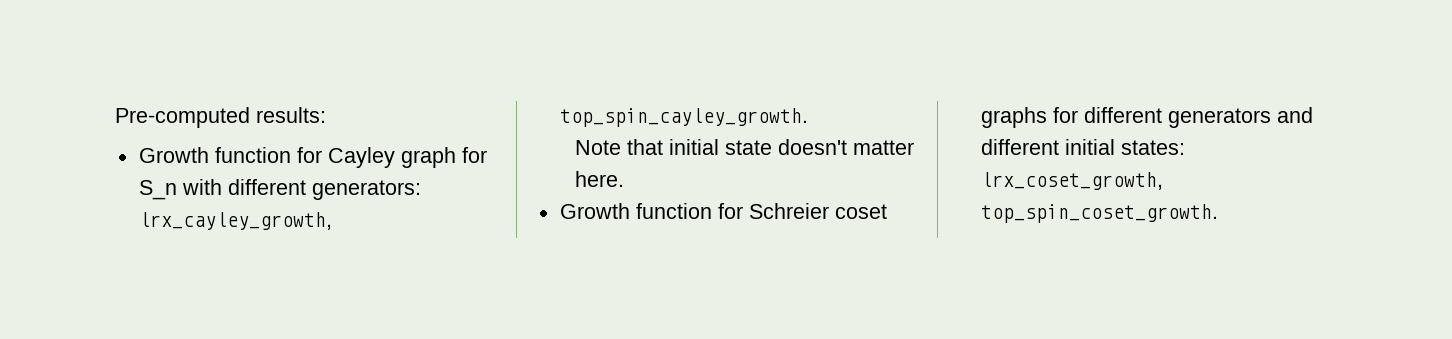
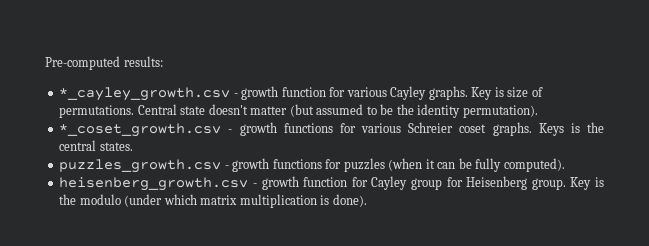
- Growth function for Cayley graph for S_n with different generators: lrx_cayley_growth, top_spin_cayley_growth.
- Note that initial state doesn't matter here.
- Growth function for Schreier coset graphs for different generators and different initial states: lrx_coset_growth, top_spin_coset_growth.
+ *_cayley_growth.csv - growth function for various Cayley graphs. Key is size of permutations. Central state doesn't matter (but assumed to be the identity permutation).
+ *_coset_growth.csv - growth functions for various Schreier coset graphs. Keys is the central states.
+ puzzles_growth.csv - growth functions for puzzles (when it can be fully computed).
+ heisenberg_growth.csv - growth function for Cayley group for Heisenberg group. Key is the modulo (under which matrix multiplication is done).

